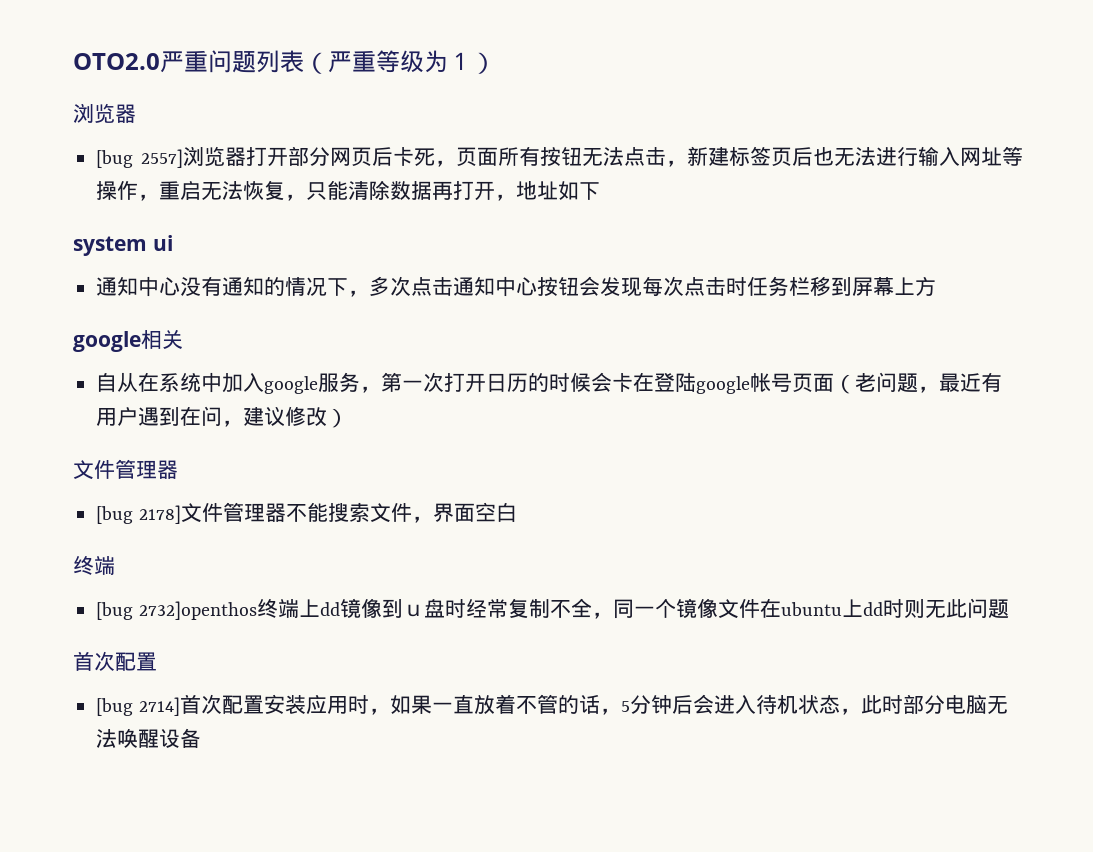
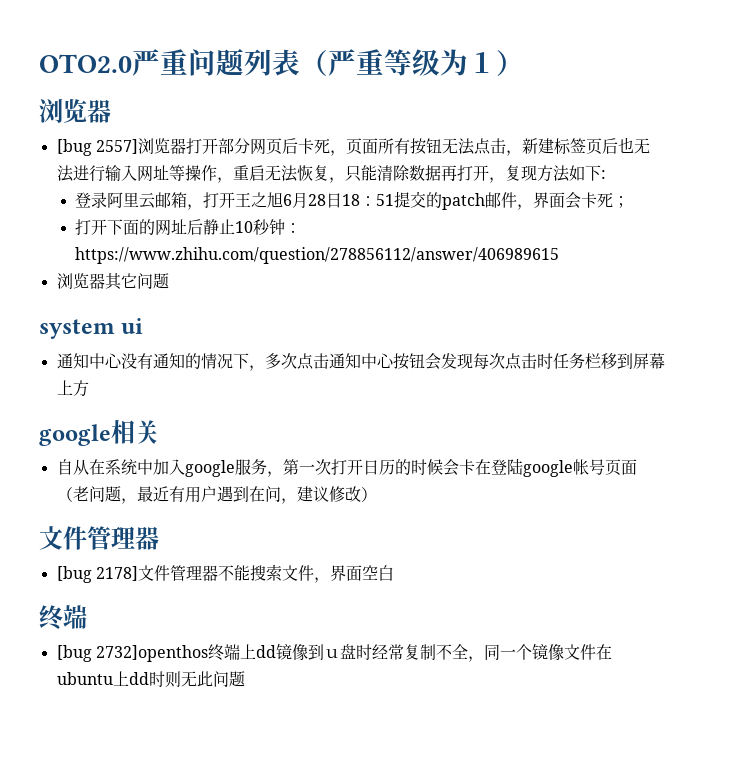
- [bug 2557]浏览器打开部分网页后卡死，页面所有按钮无法点击，新建标签页后也无法进行输入网址等操作，重启无法恢复，只能清除数据再打开，地址如下
+ [bug 2557]浏览器打开部分网页后卡死，页面所有按钮无法点击，新建标签页后也无法进行输入网址等操作，重启无法恢复，只能清除数据再打开，复现方法如下:
+ 登录阿里云邮箱，打开王之旭6月28日18：51提交的patch邮件，界面会卡死；
+ 打开下面的网址后静止10秒钟：https://www.zhihu.com/question/278856112/answer/406989615
+ 浏览器其它问题
  [bug 2732]openthos终端上dd镜像到ｕ盘时经常复制不全，同一个镜像文件在ubuntu上dd时则无此问题
- 首次配置
- [bug 2714]首次配置安装应用时，如果一直放着不管的话，5分钟后会进入待机状态，此时部分电脑无法唤醒设备

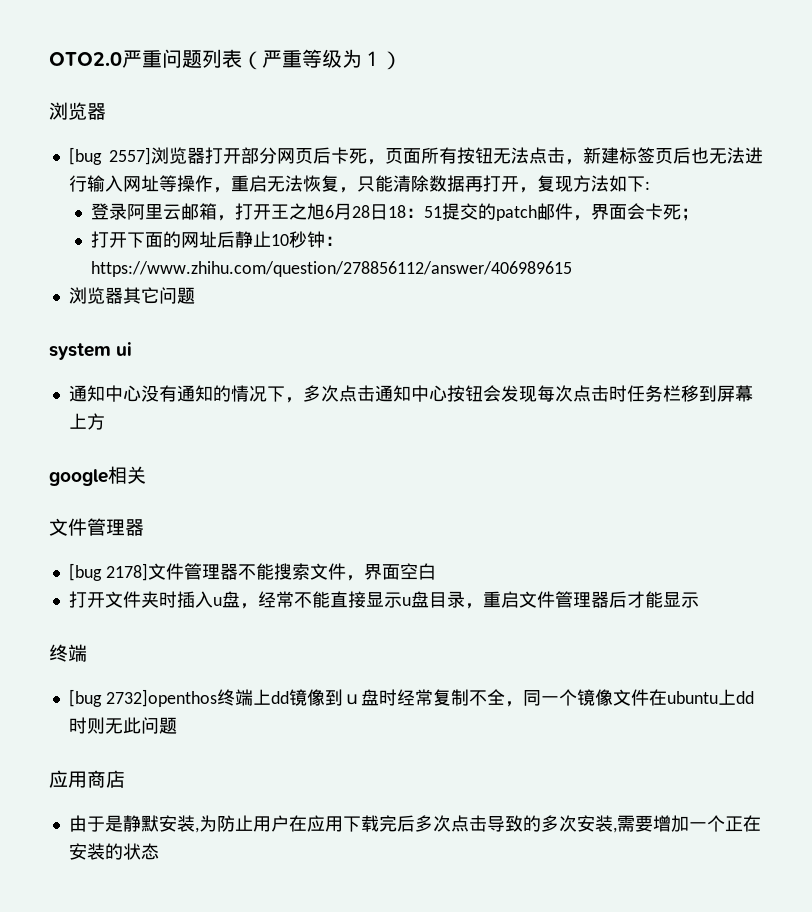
- 自从在系统中加入google服务，第一次打开日历的时候会卡在登陆google帐号页面（老问题，最近有用户遇到在问，建议修改）
+ 打开文件夹时插入u盘，经常不能直接显示u盘目录，重启文件管理器后才能显示
+ 应用商店
+ 由于是静默安装,为防止用户在应用下载完后多次点击导致的多次安装,需要增加一个正在安装的状态

